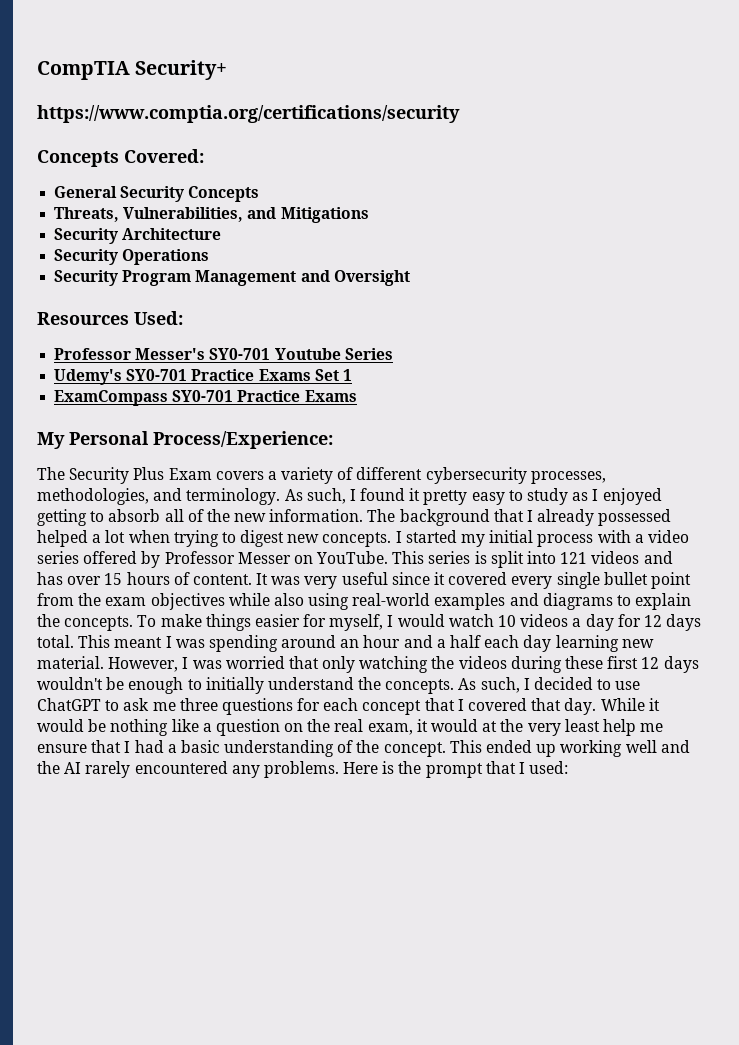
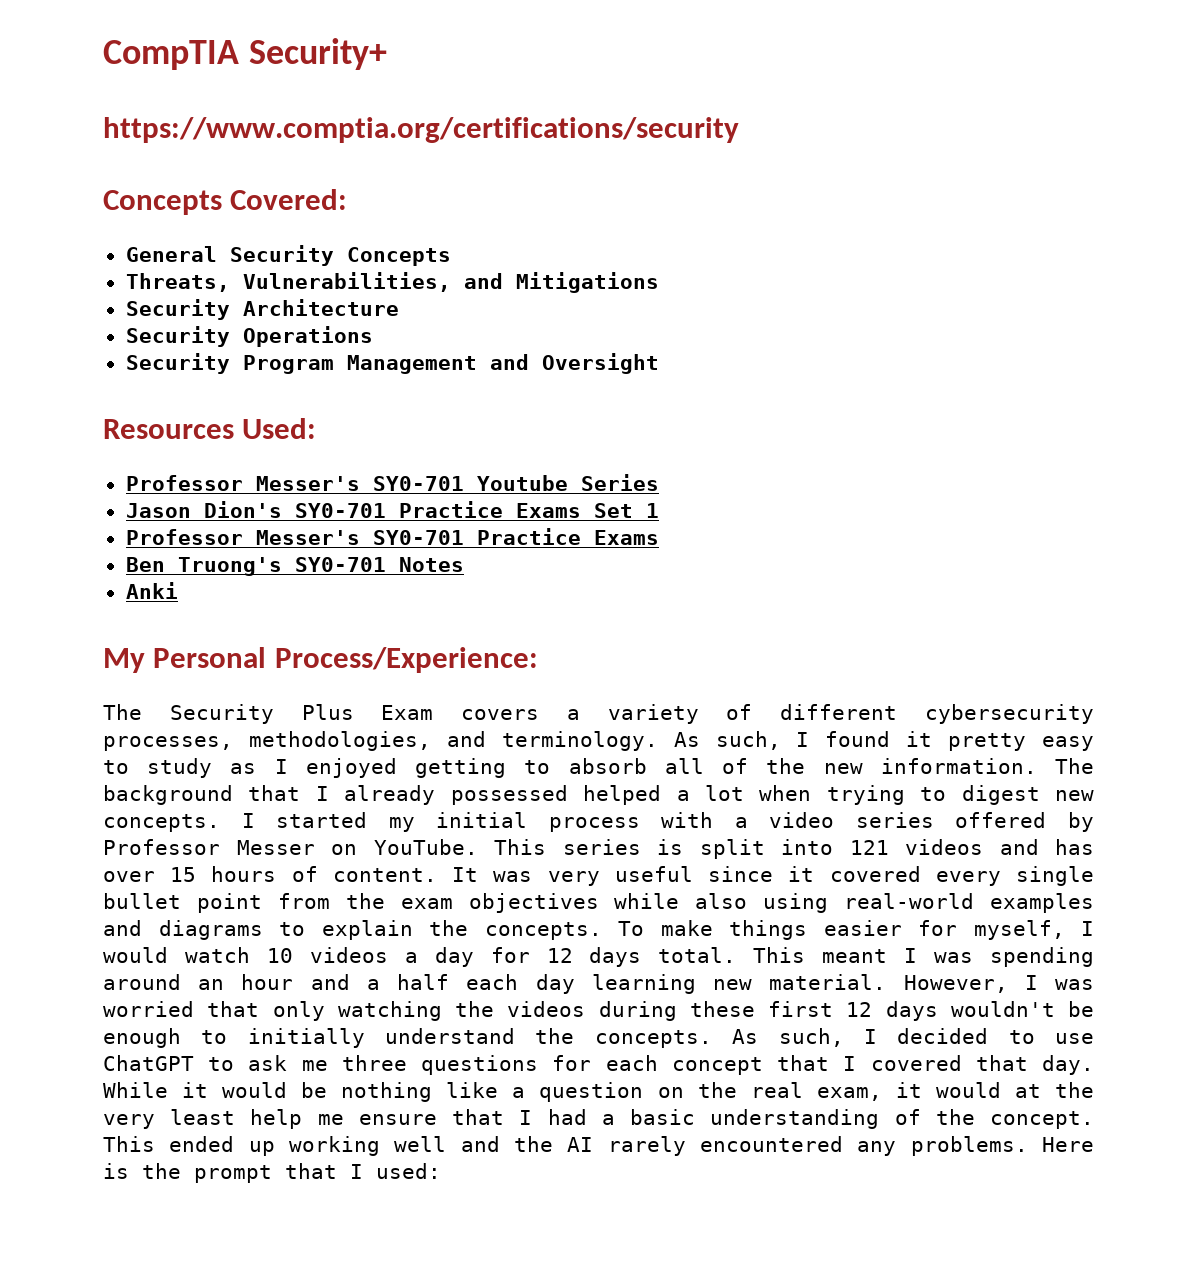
- Udemy's SY0-701 Practice Exams Set 1
+ Jason Dion's SY0-701 Practice Exams Set 1
- ExamCompass SY0-701 Practice Exams
+ Professor Messer's SY0-701 Practice Exams
+ Ben Truong's SY0-701 Notes
+ Anki

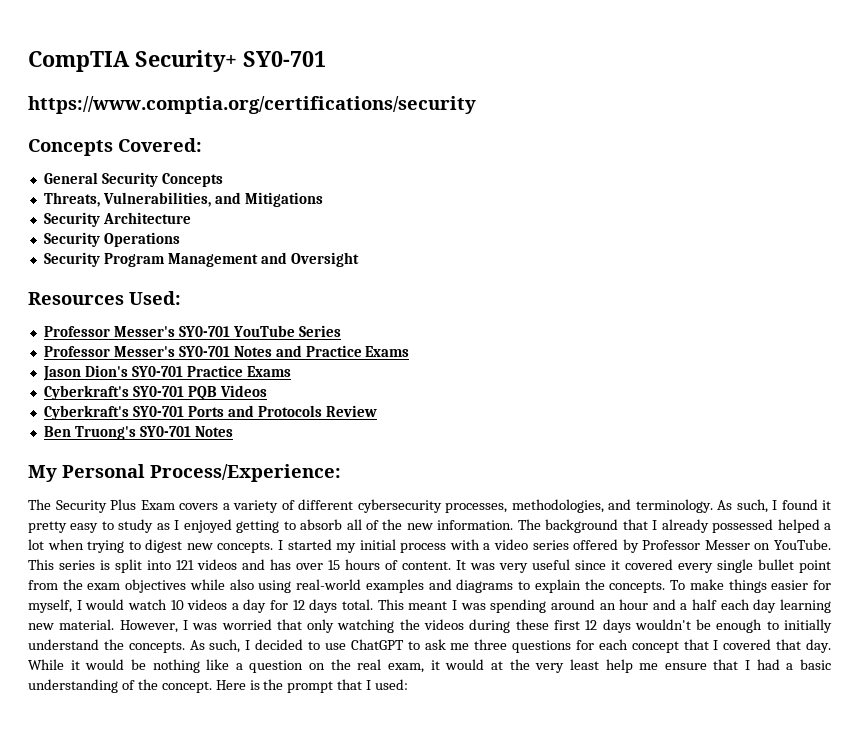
- CompTIA Security+
+ CompTIA Security+ SY0-701
- Professor Messer's SY0-701 Youtube Series
+ Professor Messer's SY0-701 YouTube Series
+ Professor Messer's SY0-701 Notes and Practice Exams
- Jason Dion's SY0-701 Practice Exams Set 1
- Professor Messer's SY0-701 Practice Exams
+ Jason Dion's SY0-701 Practice Exams
+ Cyberkraft's SY0-701 PQB Videos
+ Cyberkraft's SY0-701 Ports and Protocols Review
- Anki
- This ended up working well and the AI rarely encountered any problems.

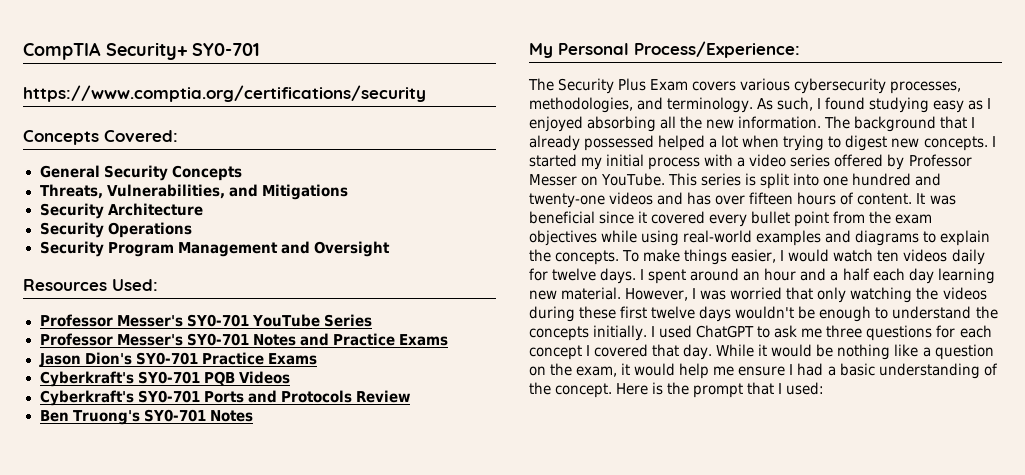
- The Security Plus Exam covers a variety of different cybersecurity processes, methodologies, and terminology.
+ The Security Plus Exam covers various cybersecurity processes, methodologies, and terminology.
- As such, I found it pretty easy to study as I enjoyed getting to absorb all of the new information.
+ As such, I found studying easy as I enjoyed absorbing all the new information.
- This series is split into 121 videos and has over 15 hours of content.
+ This series is split into one hundred and twenty-one videos and has over fifteen hours of content.
- It was very useful since it covered every single bullet point from the exam objectives while also using real-world examples and diagrams to explain the concepts.
+ It was beneficial since it covered every bullet point from the exam objectives while using real-world examples and diagrams to explain the concepts.
- To make things easier for myself, I would watch 10 videos a day for 12 days total. This meant I was spending around an hour and a half each day learning new material.
+ To make things easier, I would watch ten videos daily for twelve days. I spent around an hour and a half each day learning new material.
- However, I was worried that only watching the videos during these first 12 days wouldn't be enough to initially understand the concepts. As such, I decided to use ChatGPT to ask me three questions for each concept that I covered that day.
+ However, I was worried that only watching the videos during these first twelve days wouldn't be enough to understand the concepts initially. I used ChatGPT to ask me three questions for each concept I covered that day.
- While it would be nothing like a question on the real exam, it would at the very least help me ensure that I had a basic understanding of the concept.
+ While it would be nothing like a question on the exam, it would help me ensure I had a basic understanding of the concept.

